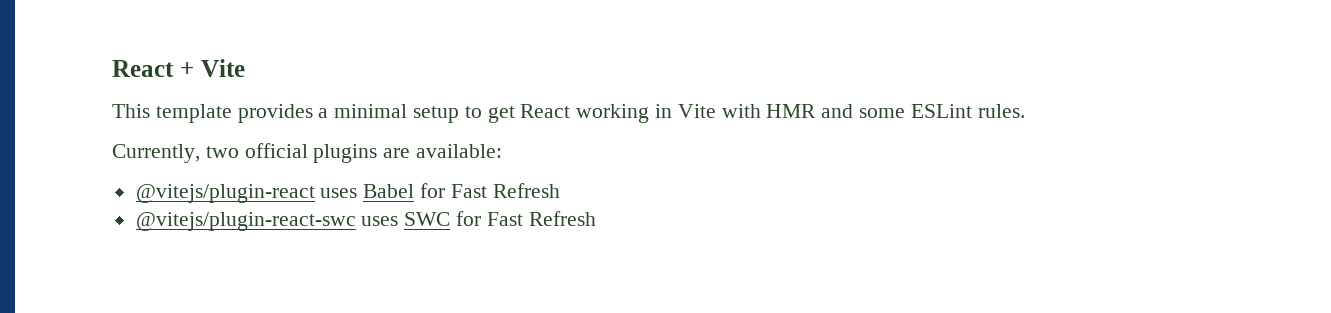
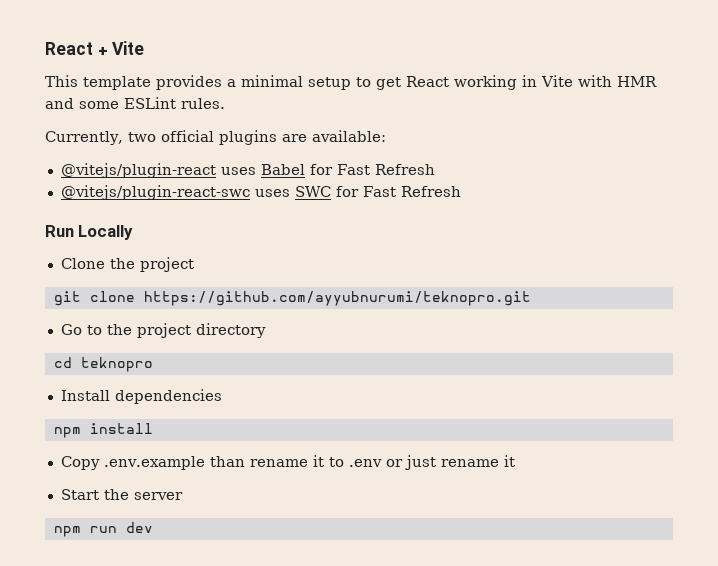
+ Run Locally
+ Clone the project
+ git clone https://github.com/ayyubnurumi/teknopro.git
+ Go to the project directory
+ cd teknopro
+ Install dependencies
+ npm install
+ Copy .env.example than rename it to .env or just rename it
+ Start the server
+ npm run dev

